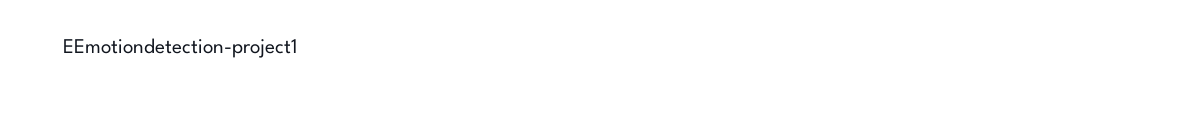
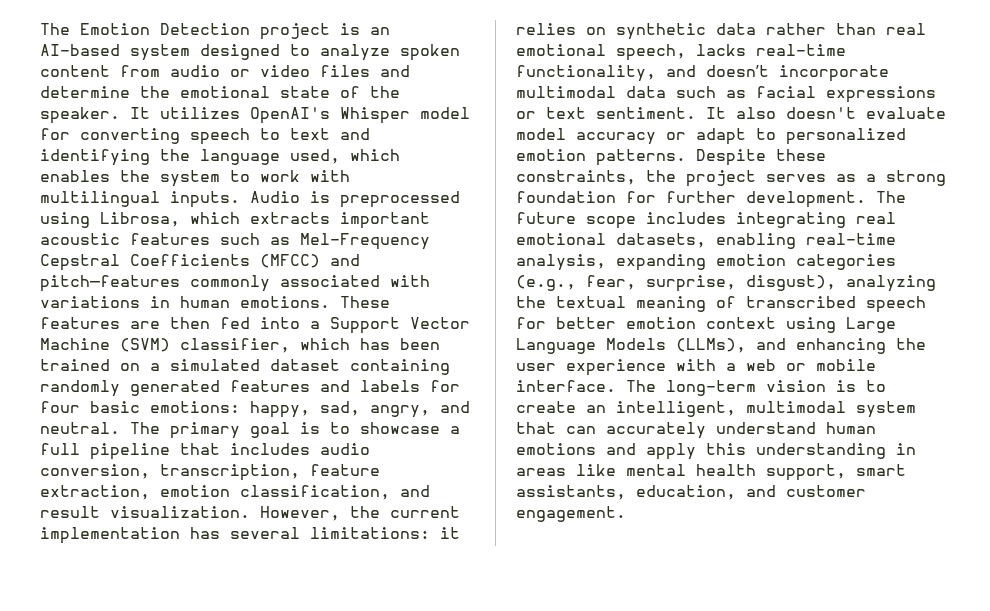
- EEmotiondetection-project1
+ The Emotion Detection project is an AI-based system designed to analyze spoken content from audio or video files and determine the emotional state of the speaker. It utilizes OpenAI's Whisper model for converting speech to text and identifying the language used, which enables the system to work with multilingual inputs. Audio is preprocessed using Librosa, which extracts important acoustic features such as Mel-Frequency Cepstral Coefficients (MFCC) and pitch—features commonly associated with variations in human emotions. These features are then fed into a Support Vector Machine (SVM) classifier, which has been trained on a simulated dataset containing randomly generated features and labels for four basic emotions: happy, sad, angry, and neutral. The primary goal is to showcase a full pipeline that includes audio conversion, transcription, feature extraction, emotion classification, and result visualization. However, the current implementation has several limitations: it relies on synthetic data rather than real emotional speech, lacks real-time functionality, and doesn’t incorporate multimodal data such as facial expressions or text sentiment. It also doesn't evaluate model accuracy or adapt to personalized emotion patterns. Despite these constraints, the project serves as a strong foundation for further development. The future scope includes integrating real emotional datasets, enabling real-time analysis, expanding emotion categories (e.g., fear, surprise, disgust), analyzing the textual meaning of transcribed speech for better emotion context using Large Language Models (LLMs), and enhancing the user experience with a web or mobile interface. The long-term vision is to create an intelligent, multimodal system that can accurately understand human emotions and apply this understanding in areas like mental health support, smart assistants, education, and customer engagement.

